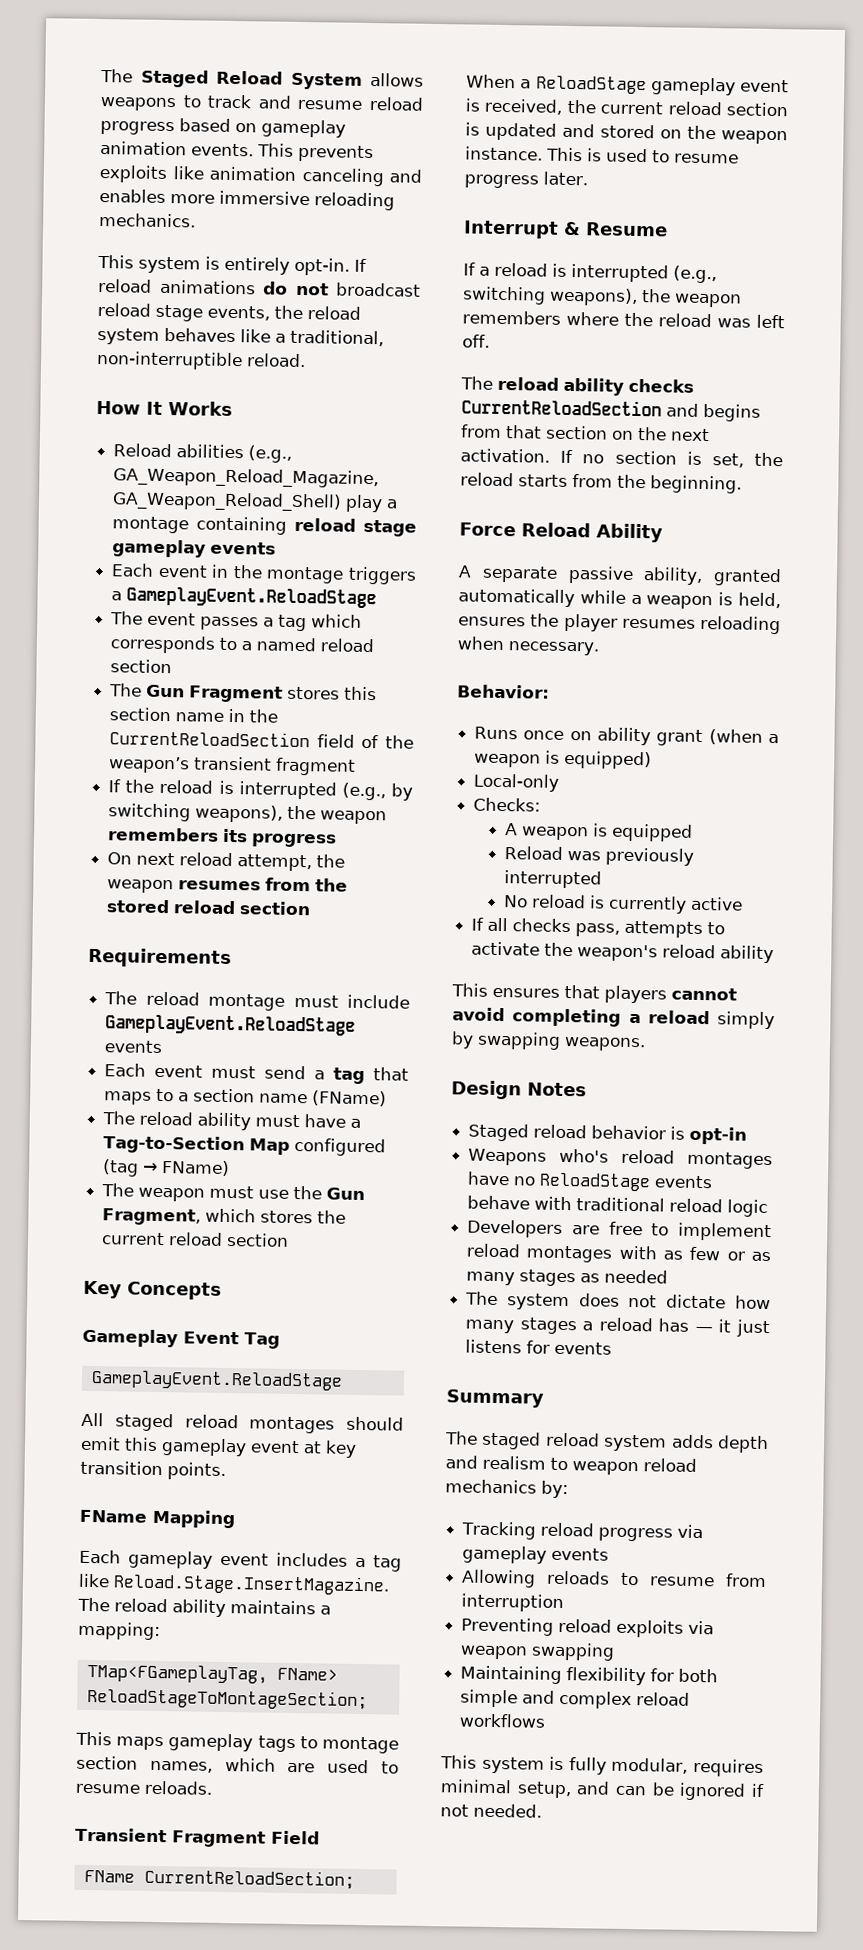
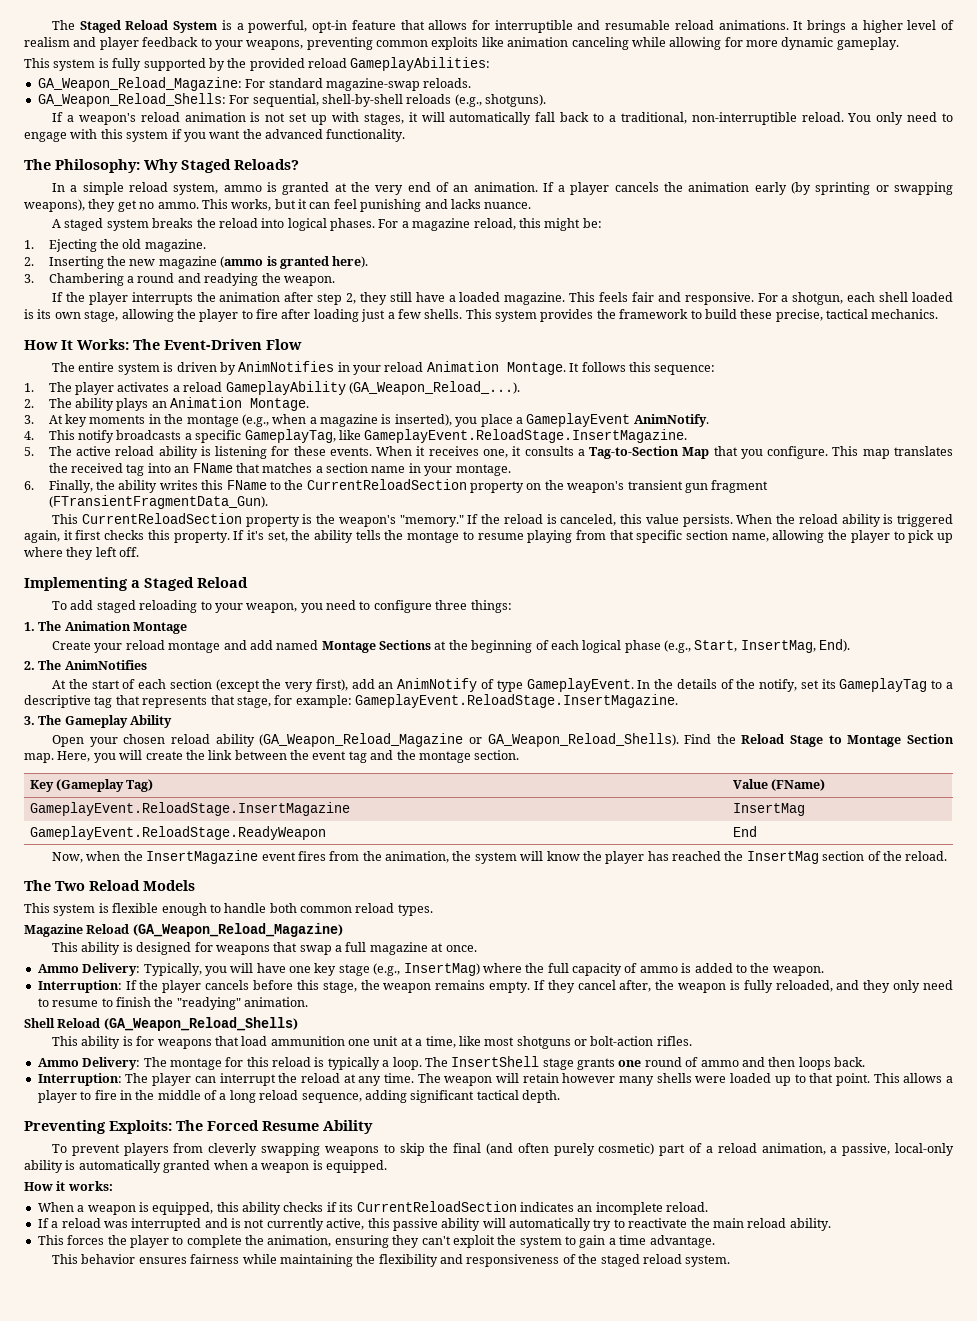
- The Staged Reload System allows weapons to track and resume reload progress based on gameplay animation events. This prevents exploits like animation canceling and enables more immersive reloading mechanics.
- This system is entirely opt-in. If reload animations do not broadcast reload stage events, the reload system behaves like a traditional, non-interruptible reload.
- How It Works
- Reload abilities (e.g., GA_Weapon_Reload_Magazine, GA_Weapon_Reload_Shell) play a montage containing reload stage gameplay events
- Each event in the montage triggers a GameplayEvent.ReloadStage
- The event passes a tag which corresponds to a named reload section
- The Gun Fragment stores this section name in the CurrentReloadSection field of the weapon’s transient fragment
- If the reload is interrupted (e.g., by switching weapons), the weapon remembers its progress
- On next reload attempt, the weapon resumes from the stored reload section
- Requirements
- The reload montage must include GameplayEvent.ReloadStage events
- Each event must send a tag that maps to a section name (FName)
- The reload ability must have a Tag-to-Section Map configured (tag → FName)
- The weapon must use the Gun Fragment, which stores the current reload section
- Key Concepts
- Gameplay Event Tag
- GameplayEvent.ReloadStage
- All staged reload montages should emit this gameplay event at key transition points.
- FName Mapping
- Each gameplay event includes a tag like Reload.Stage.InsertMagazine. The reload ability maintains a mapping:
- TMap<FGameplayTag, FName> ReloadStageToMontageSection;
- This maps gameplay tags to montage section names, which are used to resume reloads.
- Transient Fragment Field
- FName CurrentReloadSection;
- When a ReloadStage gameplay event is received, the current reload section is updated and stored on the weapon instance. This is used to resume progress later.
- Interrupt & Resume
- If a reload is interrupted (e.g., switching weapons), the weapon remembers where the reload was left off.
- The reload ability checks CurrentReloadSection and begins from that section on the next activation. If no section is set, the reload starts from the beginning.
- Force Reload Ability
- A separate passive ability, granted automatically while a weapon is held, ensures the player resumes reloading when necessary.
- Behavior:
- Runs once on ability grant (when a weapon is equipped)
- Local-only
- Checks:
- A weapon is equipped
- Reload was previously interrupted
- No reload is currently active
- If all checks pass, attempts to activate the weapon's reload ability
- This ensures that players cannot avoid completing a reload simply by swapping weapons.
- Design Notes
- Staged reload behavior is opt-in
- Weapons who's reload montages have no ReloadStage events behave with traditional reload logic
- Developers are free to implement reload montages with as few or as many stages as needed
- The system does not dictate how many stages a reload has — it just listens for events
- Summary
- The staged reload system adds depth and realism to weapon reload mechanics by:
- Tracking reload progress via gameplay events
- Allowing reloads to resume from interruption
- Preventing reload exploits via weapon swapping
- Maintaining flexibility for both simple and complex reload workflows
- This system is fully modular, requires minimal setup, and can be ignored if not needed.
+ The Staged Reload System is a powerful, opt-in feature that allows for interruptible and resumable reload animations. It brings a higher level of realism and player feedback to your weapons, preventing common exploits like animation canceling while allowing for more dynamic gameplay.
+ This system is fully supported by the provided reload GameplayAbilities:
+ GA_Weapon_Reload_Magazine: For standard magazine-swap reloads.
+ GA_Weapon_Reload_Shells: For sequential, shell-by-shell reloads (e.g., shotguns).
+ If a weapon's reload animation is not set up with stages, it will automatically fall back to a traditional, non-interruptible reload. You only need to engage with this system if you want the advanced functionality.
+ The Philosophy: Why Staged Reloads?
+ In a simple reload system, ammo is granted at the very end of an animation. If a player cancels the animation early (by sprinting or swapping weapons), they get no ammo. This works, but it can feel punishing and lacks nuance.
+ A staged system breaks the reload into logical phases. For a magazine reload, this might be:
+ 1. Ejecting the old magazine.
+ 2. Inserting the new magazine (ammo is granted here).
+ 3. Chambering a round and readying the weapon.
+ If the player interrupts the animation after step 2, they still have a loaded magazine. This feels fair and responsive. For a shotgun, each shell loaded is its own stage, allowing the player to fire after loading just a few shells. This system provides the framework to build these precise, tactical mechanics.
+ How It Works: The Event-Driven Flow
+ The entire system is driven by AnimNotifies in your reload Animation Montage. It follows this sequence:
+ 1. The player activates a reload GameplayAbility (GA_Weapon_Reload_...).
+ 2. The ability plays an Animation Montage.
+ 3. At key moments in the montage (e.g., when a magazine is inserted), you place a GameplayEvent AnimNotify.
+ 4. This notify broadcasts a specific GameplayTag, like GameplayEvent.ReloadStage.InsertMagazine.
+ 5. The active reload ability is listening for these events. When it receives one, it consults a Tag-to-Section Map that you configure. This map translates the received tag into an FName that matches a section name in your montage.
+ 6. Finally, the ability writes this FName to the CurrentReloadSection property on the weapon's transient gun fragment (FTransientFragmentData_Gun).
+ This CurrentReloadSection property is the weapon's "memory." If the reload is canceled, this value persists. When the reload ability is triggered again, it first checks this property. If it's set, the ability tells the montage to resume playing from that specific section name, allowing the player to pick up where they left off.
+ Implementing a Staged Reload
+ To add staged reloading to your weapon, you need to configure three things:
+ 1. The Animation Montage
+ Create your reload montage and add named Montage Sections at the beginning of each logical phase (e.g., Start, InsertMag, End).
+ 2. The AnimNotifies
+ At the start of each section (except the very first), add an AnimNotify of type GameplayEvent. In the details of the notify, set its GameplayTag to a descriptive tag that represents that stage, for example: GameplayEvent.ReloadStage.InsertMagazine.
+ 3. The Gameplay Ability
+ Open your chosen reload ability (GA_Weapon_Reload_Magazine or GA_Weapon_Reload_Shells). Find the Reload Stage to Montage Section map. Here, you will create the link between the event tag and the montage section.
+ Key (Gameplay Tag) | Value (FName)
+ GameplayEvent.ReloadStage.InsertMagazine | InsertMag
+ GameplayEvent.ReloadStage.ReadyWeapon | End
+ Now, when the InsertMagazine event fires from the animation, the system will know the player has reached the InsertMag section of the reload.
+ The Two Reload Models
+ This system is flexible enough to handle both common reload types.
+ Magazine Reload (GA_Weapon_Reload_Magazine)
+ This ability is designed for weapons that swap a full magazine at once.
+ Ammo Delivery: Typically, you will have one key stage (e.g., InsertMag) where the full capacity of ammo is added to the weapon.
+ Interruption: If the player cancels before this stage, the weapon remains empty. If they cancel after, the weapon is fully reloaded, and they only need to resume to finish the "readying" animation.
+ Shell Reload (GA_Weapon_Reload_Shells)
+ This ability is for weapons that load ammunition one unit at a time, like most shotguns or bolt-action rifles.
+ Ammo Delivery: The montage for this reload is typically a loop. The InsertShell stage grants one round of ammo and then loops back.
+ Interruption: The player can interrupt the reload at any time. The weapon will retain however many shells were loaded up to that point. This allows a player to fire in the middle of a long reload sequence, adding significant tactical depth.
+ Preventing Exploits: The Forced Resume Ability
+ To prevent players from cleverly swapping weapons to skip the final (and often purely cosmetic) part of a reload animation, a passive, local-only ability is automatically granted when a weapon is equipped.
+ How it works:
+ When a weapon is equipped, this ability checks if its CurrentReloadSection indicates an incomplete reload.
+ If a reload was interrupted and is not currently active, this passive ability will automatically try to reactivate the main reload ability.
+ This forces the player to complete the animation, ensuring they can't exploit the system to gain a time advantage.
+ This behavior ensures fairness while maintaining the flexibility and responsiveness of the staged reload system.

